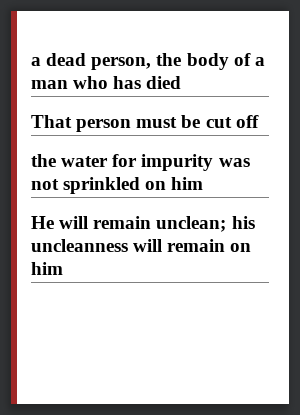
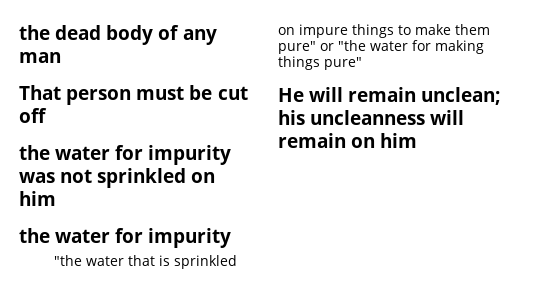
- a dead person, the body of a man who has died
+ the dead body of any man
  the water for impurity was not sprinkled on him
+ the water for impurity
+ "the water that is sprinkled on impure things to make them pure" or "the water for making things pure"

